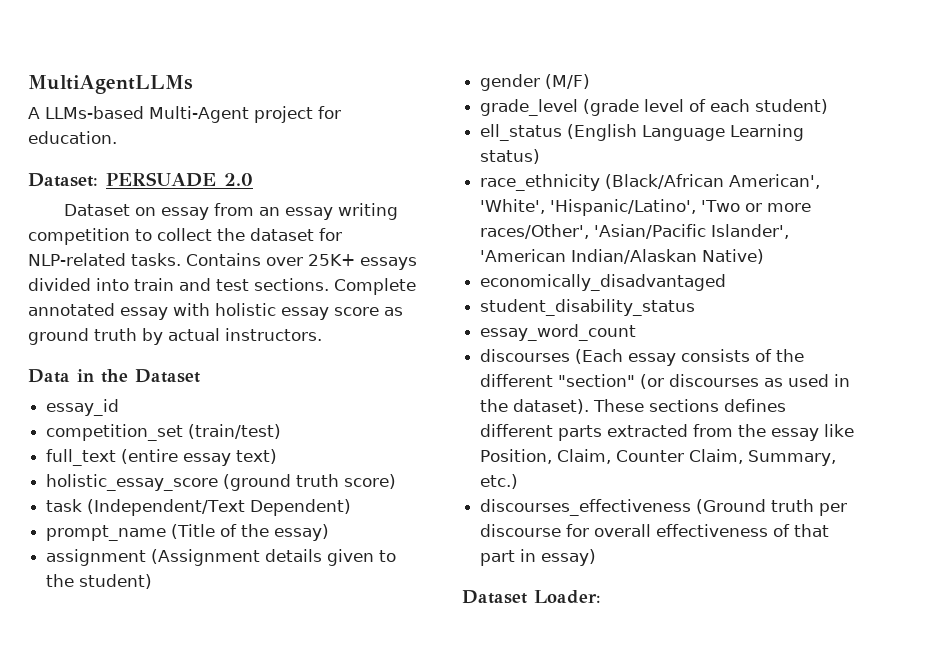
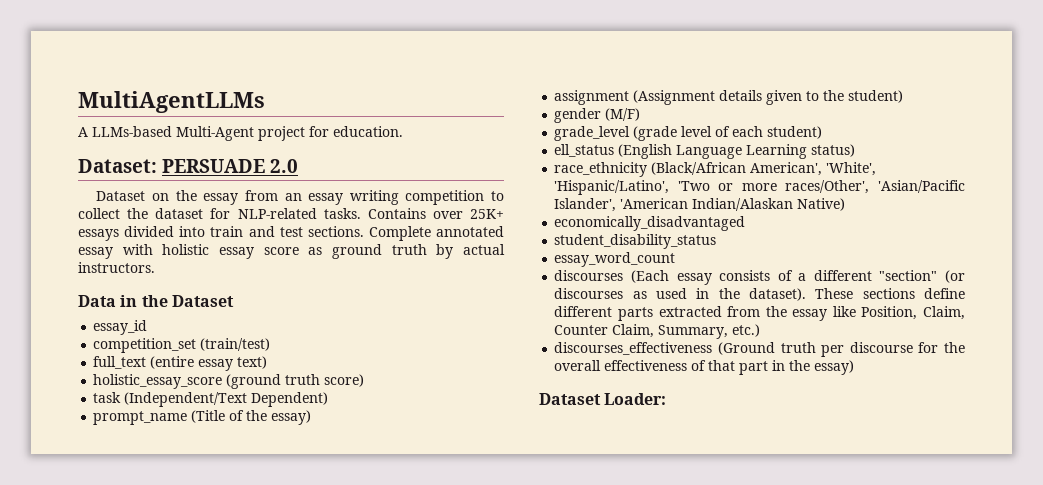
- Dataset on essay from an essay writing competition to collect the dataset for NLP-related tasks.
+ Dataset on the essay from an essay writing competition to collect the dataset for NLP-related tasks.
- discourses (Each essay consists of the different "section" (or discourses as used in the dataset).
+ discourses (Each essay consists of a different "section" (or discourses as used in the dataset).
- These sections defines different parts extracted from the essay like Position, Claim, Counter Claim, Summary, etc.)
+ These sections define different parts extracted from the essay like Position, Claim, Counter Claim, Summary, etc.)
- discourses_effectiveness (Ground truth per discourse for overall effectiveness of that part in essay)
+ discourses_effectiveness (Ground truth per discourse for the overall effectiveness of that part in the essay)

